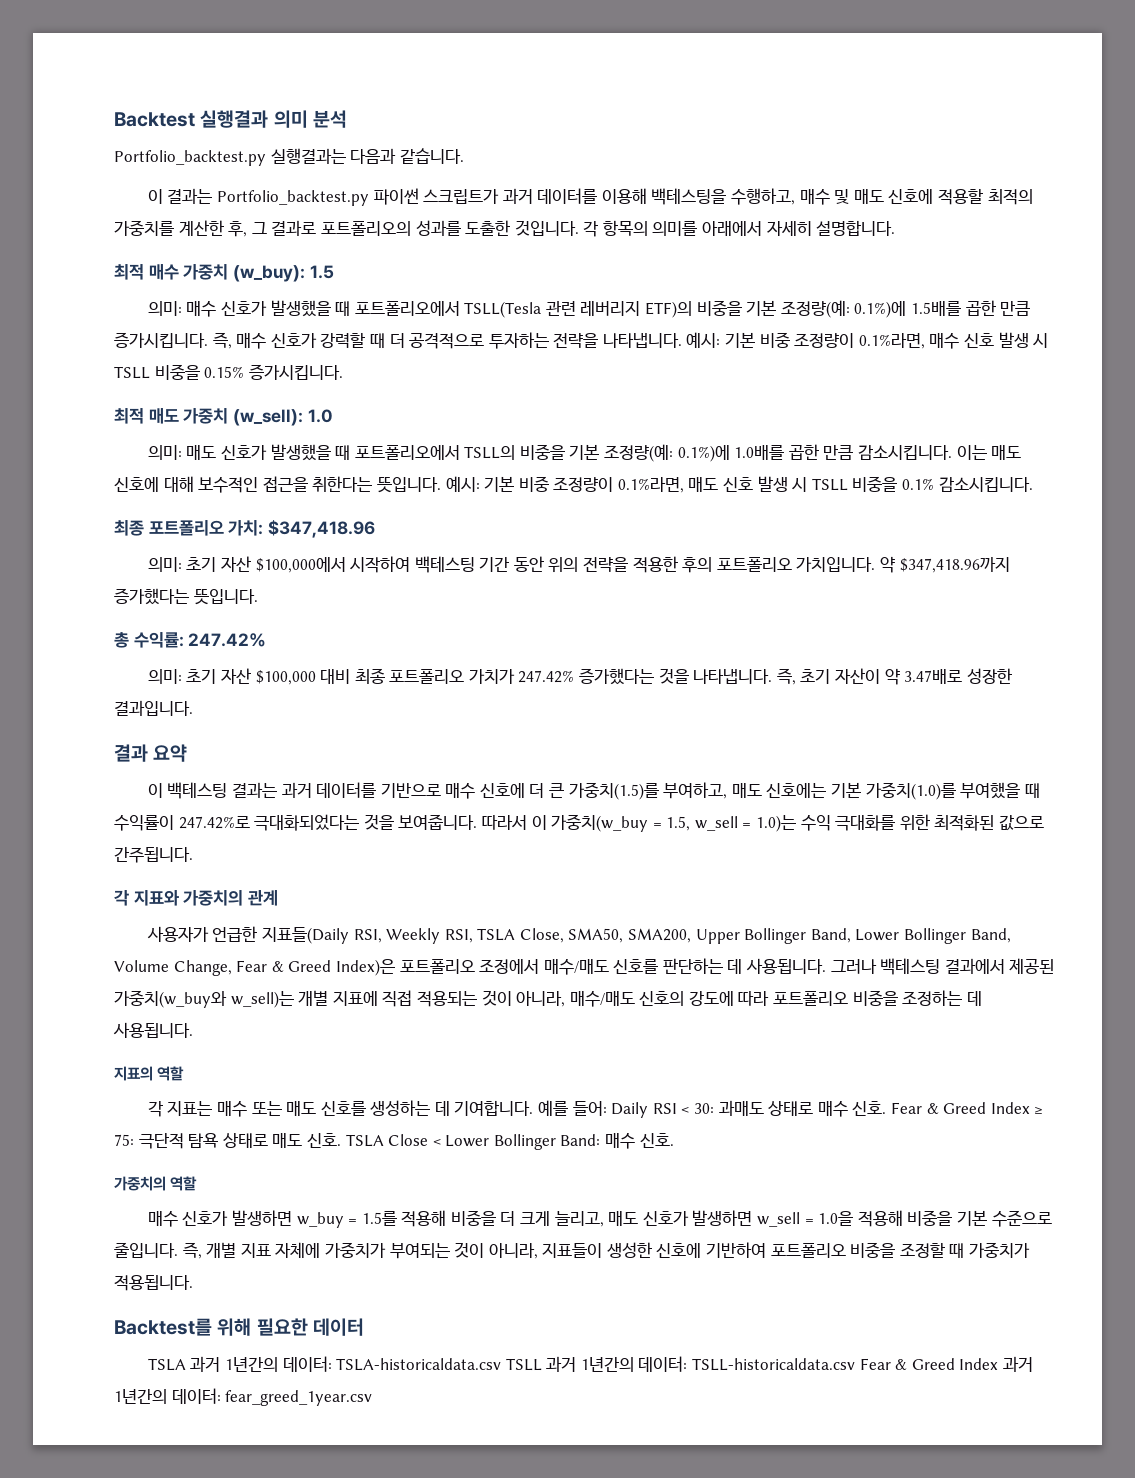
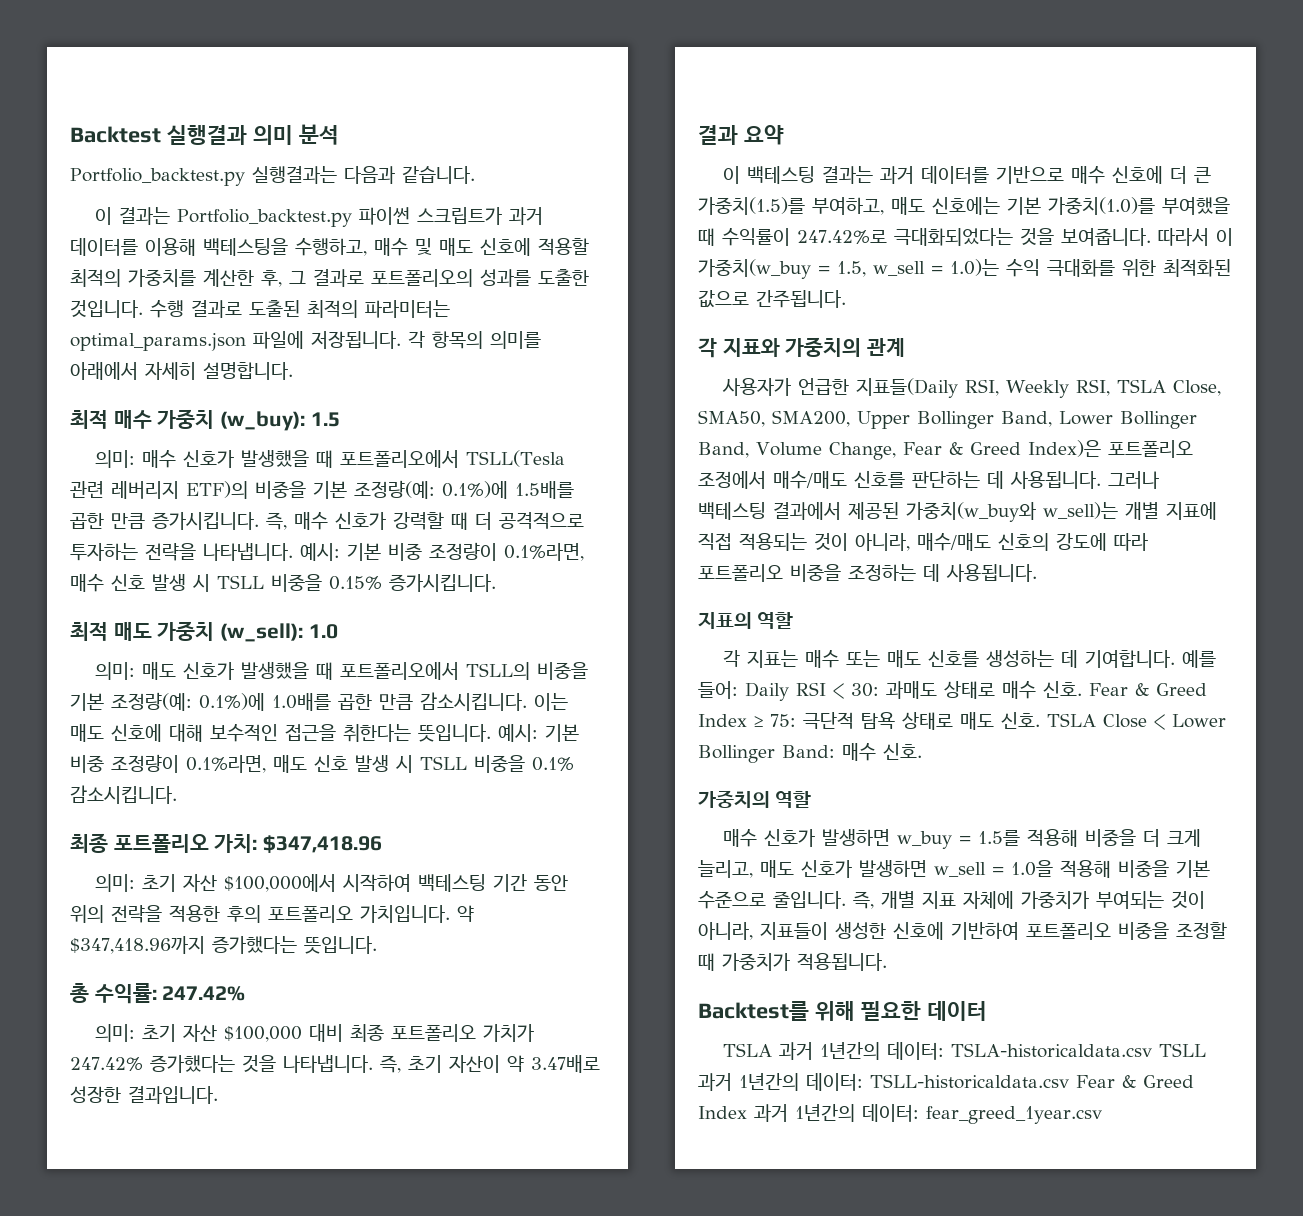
+ 수행 결과로 도출된 최적의 파라미터는 optimal_params.json 파일에 저장됩니다.

